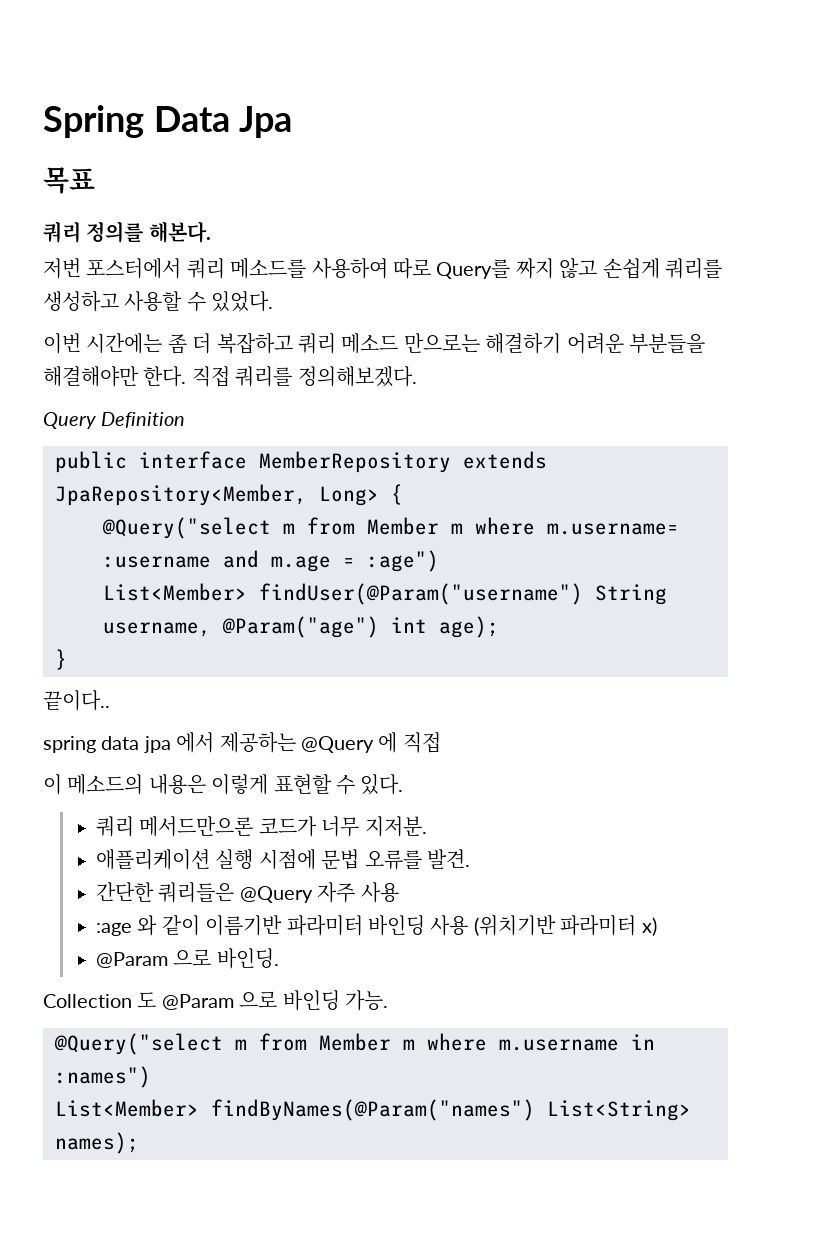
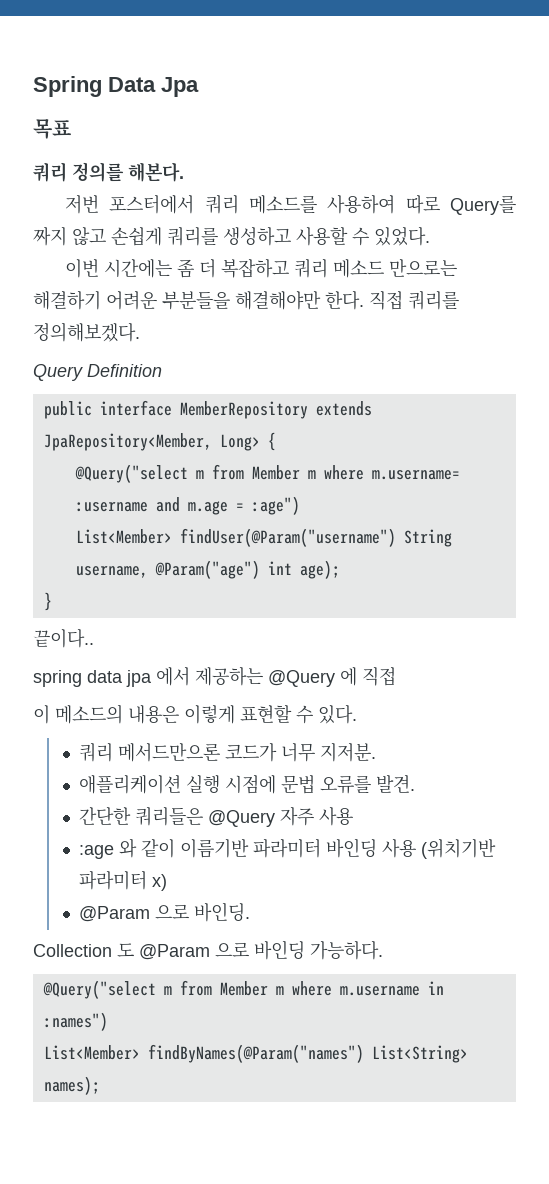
- Collection 도 @Param 으로 바인딩 가능.
+ Collection 도 @Param 으로 바인딩 가능하다.

